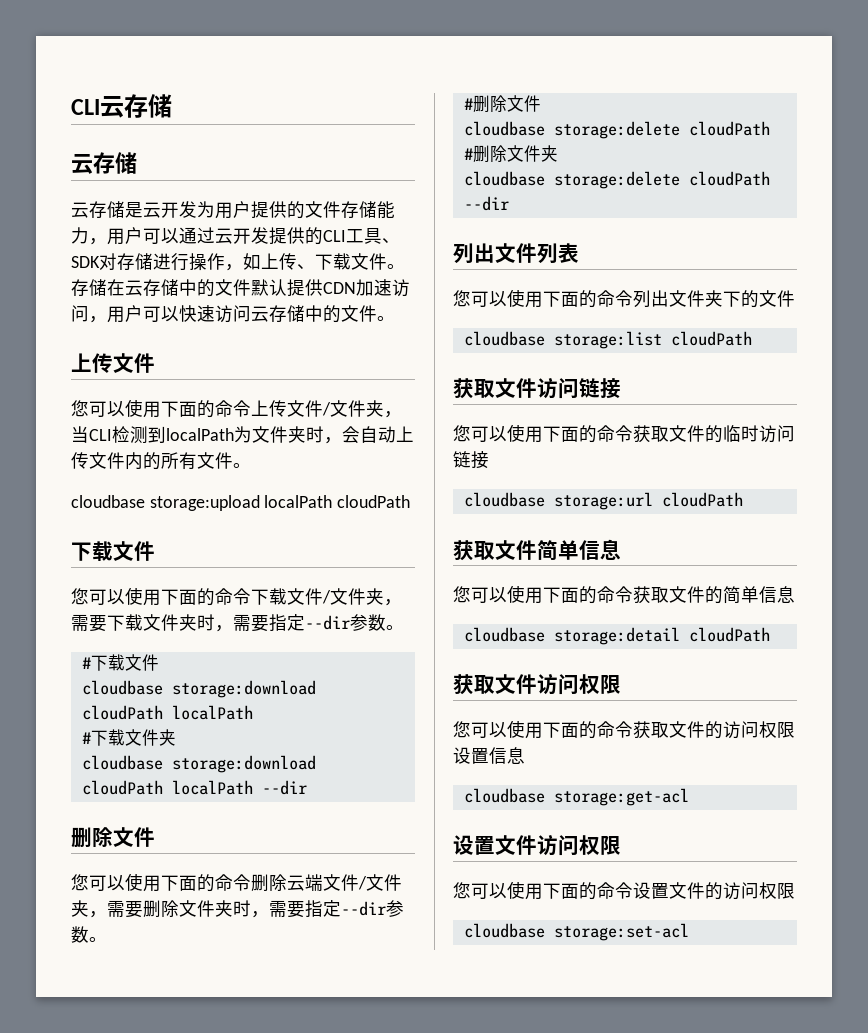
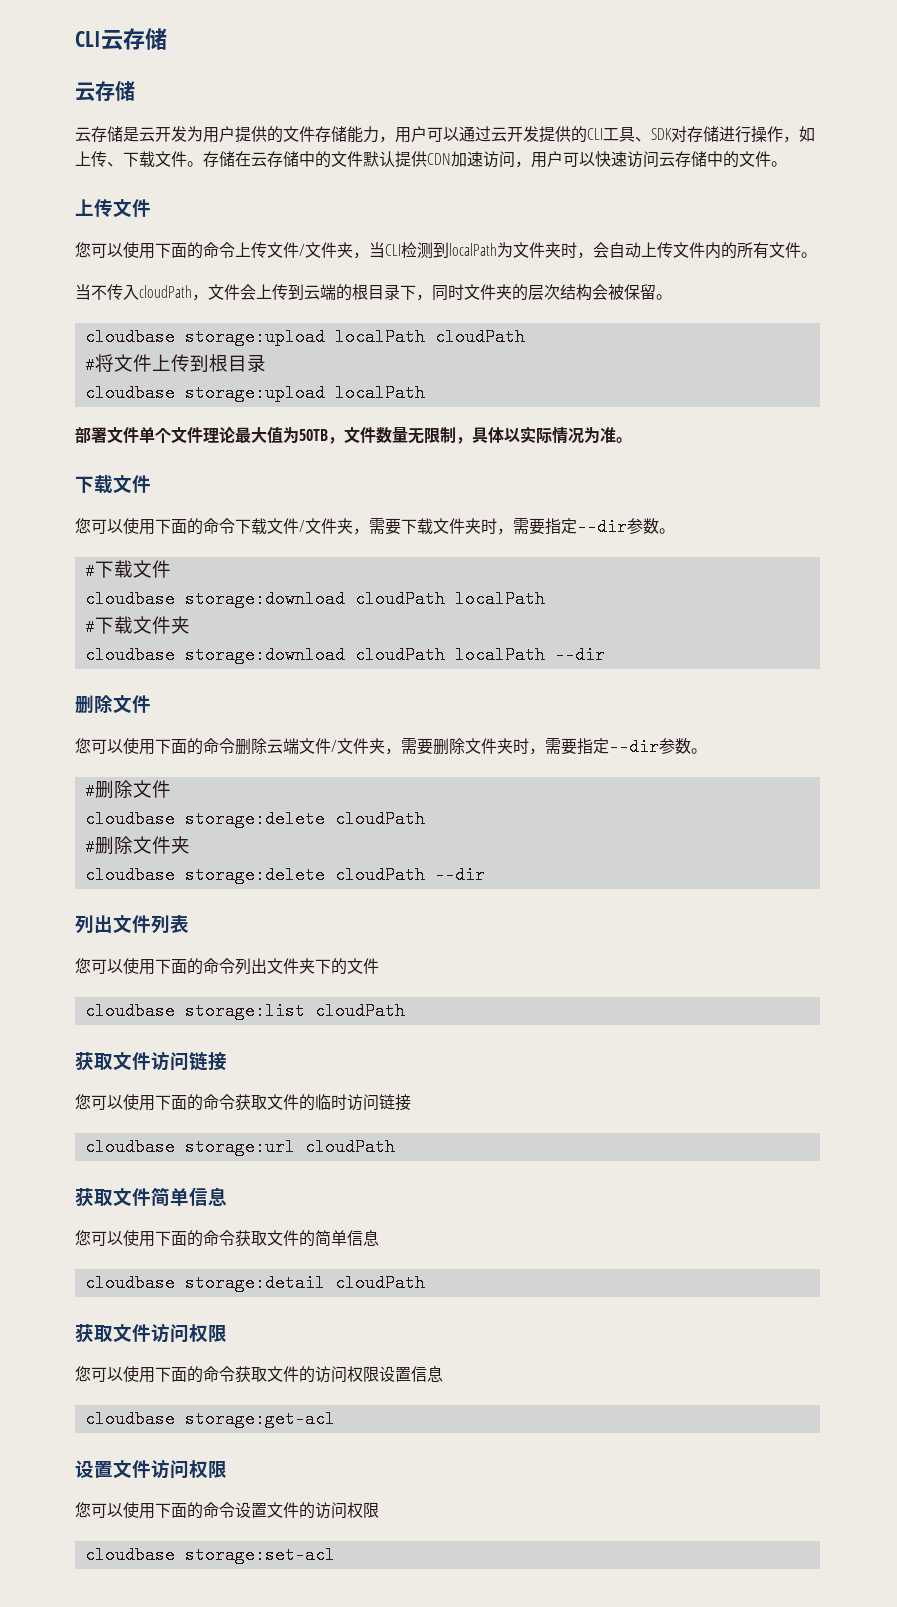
+ 当不传入cloudPath，文件会上传到云端的根目录下，同时文件夹的层次结构会被保留。
  cloudbase storage:upload localPath cloudPath
+ #将文件上传到根目录
+ cloudbase storage:upload localPath
+ 部署文件单个文件理论最大值为50TB，文件数量无限制，具体以实际情况为准。

